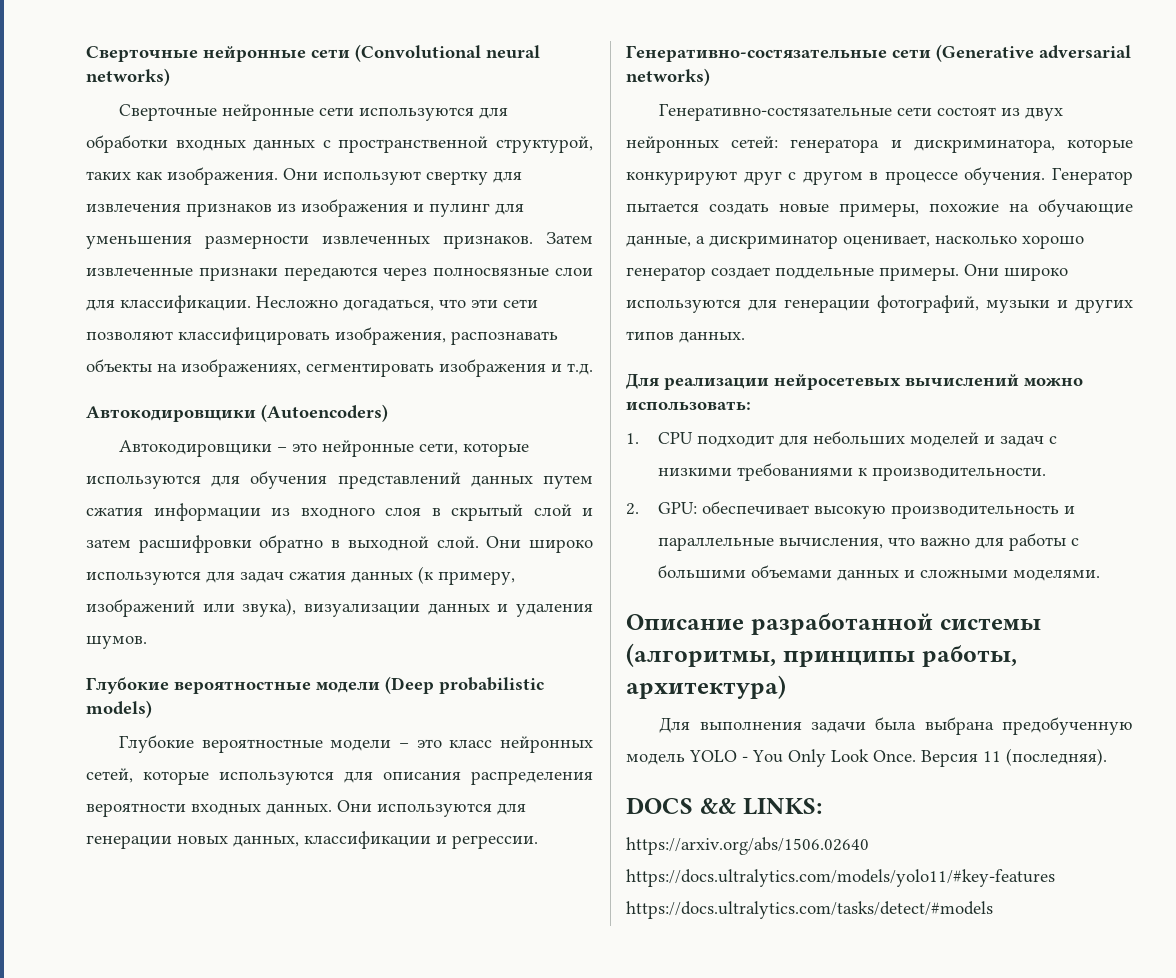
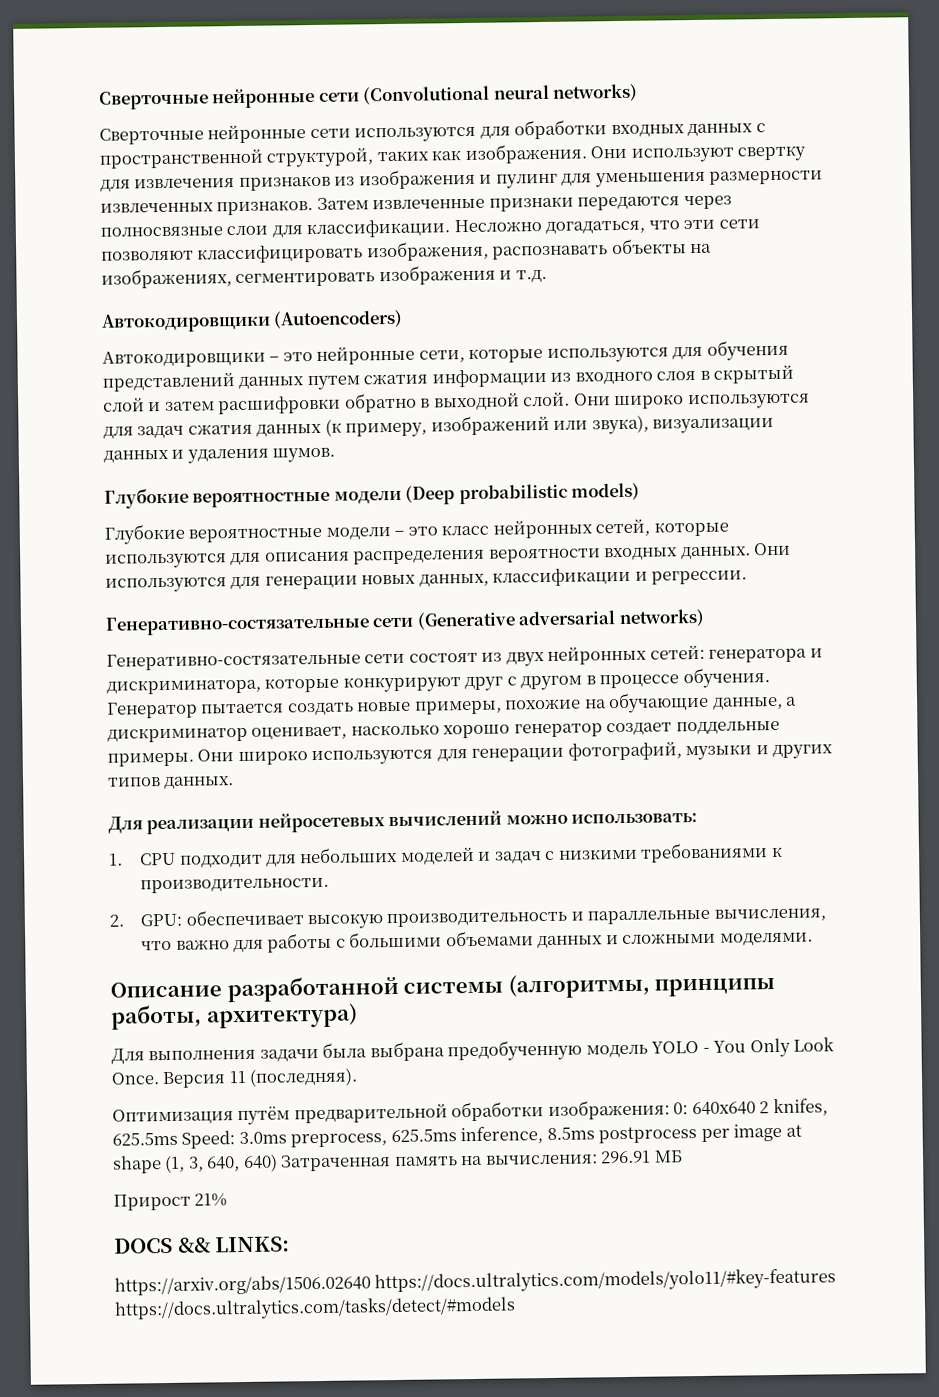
+ Оптимизация путём предварительной обработки изображения: 0: 640x640 2 knifes, 625.5ms Speed: 3.0ms preprocess, 625.5ms inference, 8.5ms postprocess per image at shape (1, 3, 640, 640) Затраченная память на вычисления: 296.91 МБ
+ Прирост 21%

